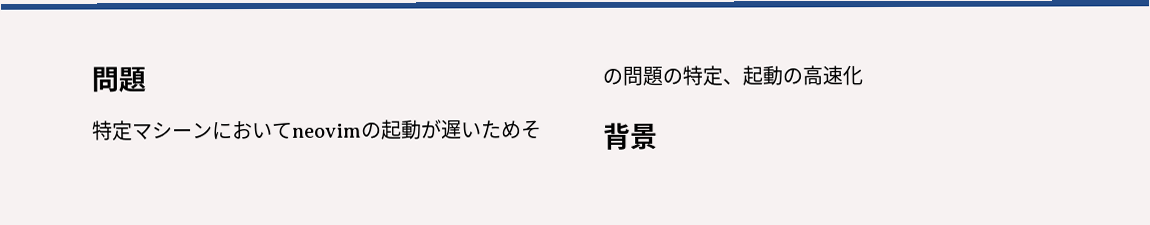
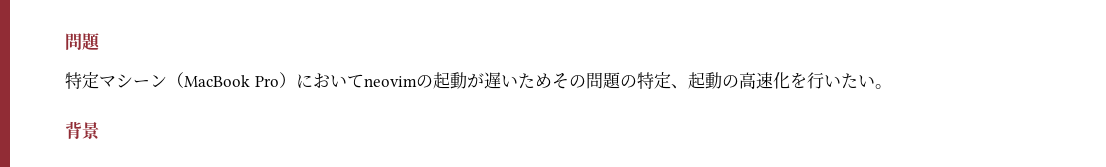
- 特定マシーンにおいてneovimの起動が遅いためその問題の特定、起動の高速化
+ 特定マシーン（MacBook Pro）においてneovimの起動が遅いためその問題の特定、起動の高速化を行いたい。

